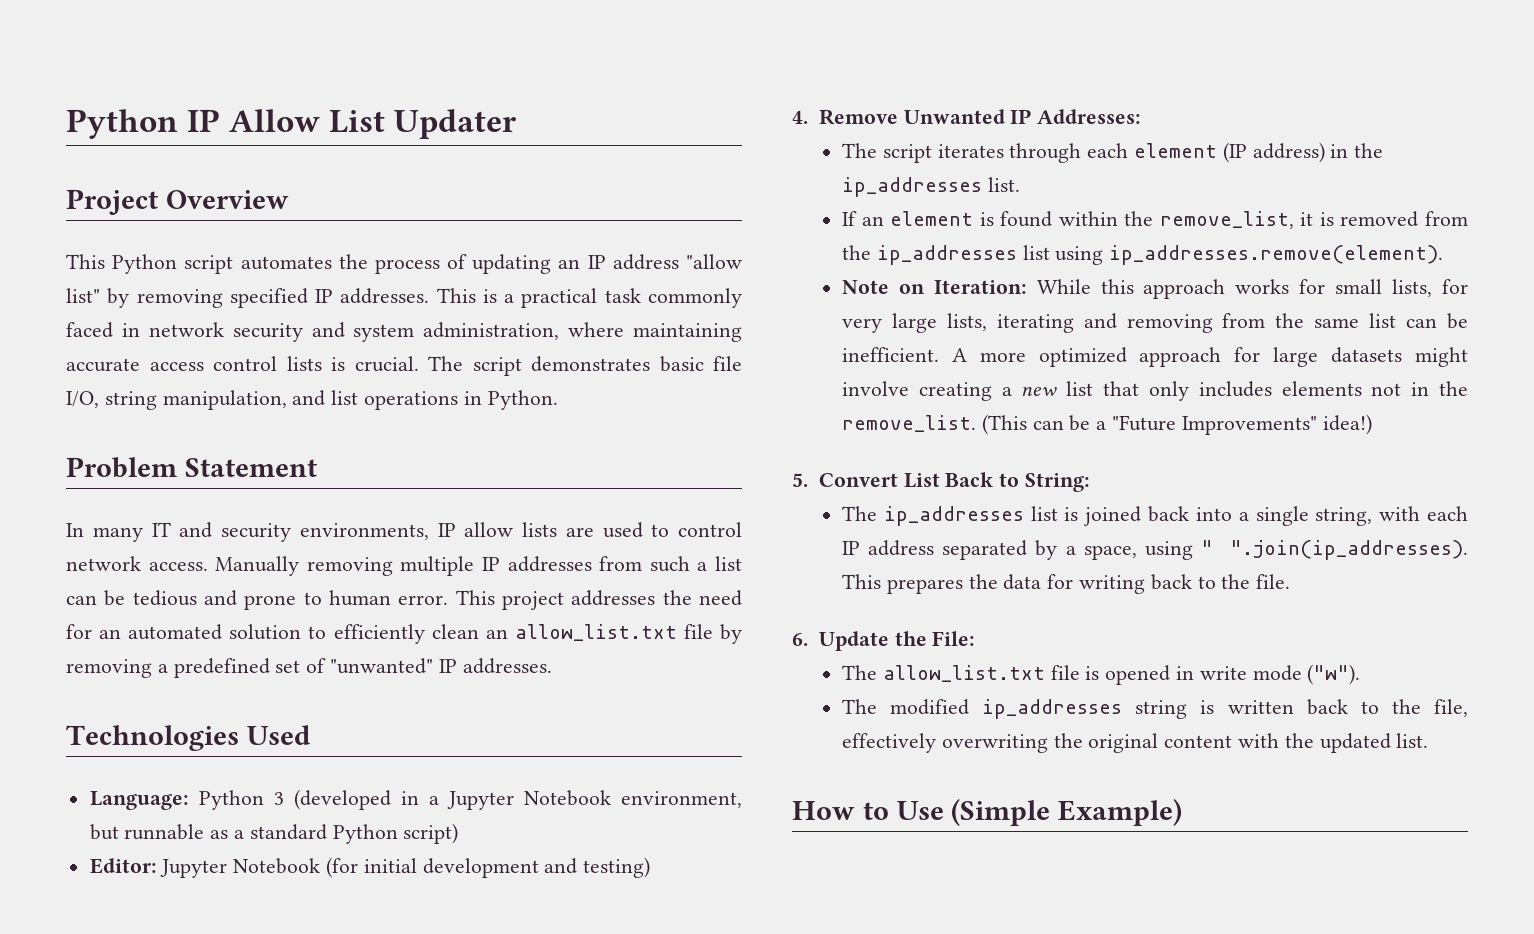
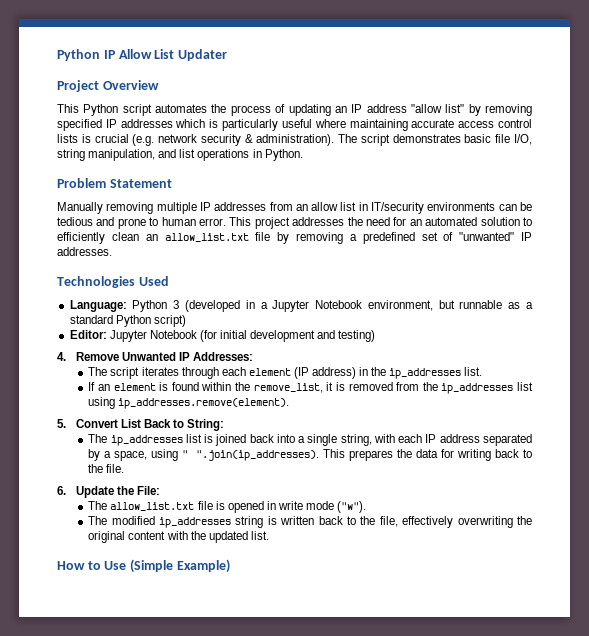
- This Python script automates the process of updating an IP address "allow list" by removing specified IP addresses. This is a practical task commonly faced in network security and system administration, where maintaining accurate access control lists is crucial.
+ This Python script automates the process of updating an IP address "allow list" by removing specified IP addresses which is particularly useful where maintaining accurate access control lists is crucial (e.g. network security & administration).
- In many IT and security environments, IP allow lists are used to control network access. Manually removing multiple IP addresses from such a list can be tedious and prone to human error.
+ Manually removing multiple IP addresses from an allow list in IT/security environments can be tedious and prone to human error.
- Note on Iteration: While this approach works for small lists, for very large lists, iterating and removing from the same list can be inefficient. A more optimized approach for large datasets might involve creating a new list that only includes elements not in the remove_list. (This can be a "Future Improvements" idea!)

